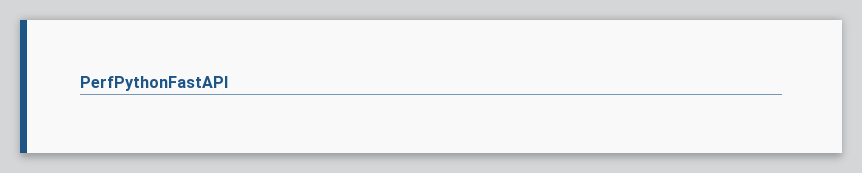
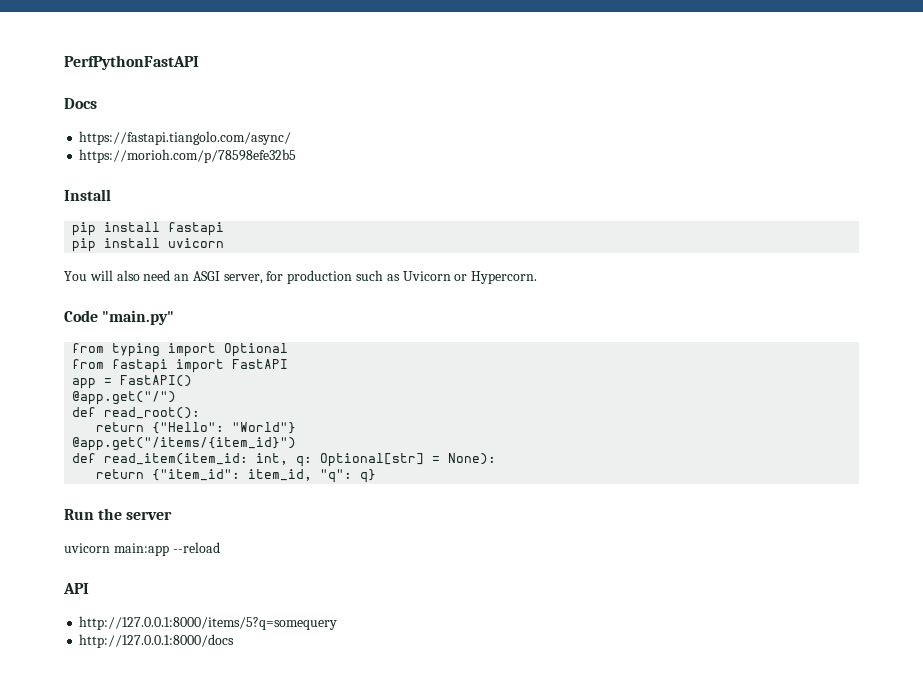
+ Docs
+ https://fastapi.tiangolo.com/async/
+ https://morioh.com/p/78598efe32b5
+ Install
+ pip install fastapi
+ pip install uvicorn
+ You will also need an ASGI server, for production such as Uvicorn or Hypercorn.
+ Code "main.py"
+ from typing import Optional
+ from fastapi import FastAPI
+ app = FastAPI()
+ @app.get("/")
+ def read_root():
+ return {"Hello": "World"}
+ @app.get("/items/{item_id}")
+ def read_item(item_id: int, q: Optional[str] = None):
+ return {"item_id": item_id, "q": q}
+ Run the server
+ uvicorn main:app --reload
+ API
+ http://127.0.0.1:8000/items/5?q=somequery
+ http://127.0.0.1:8000/docs

